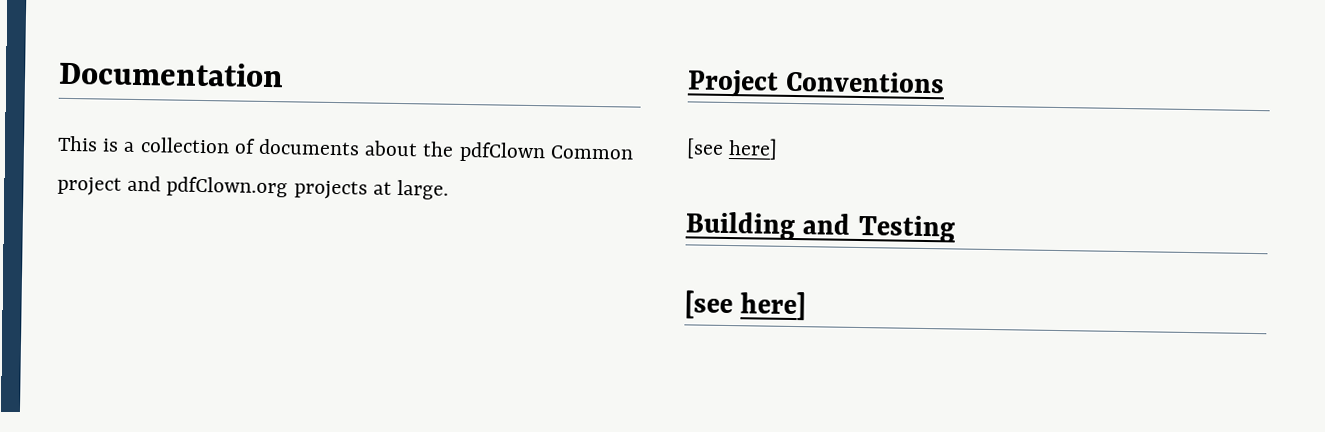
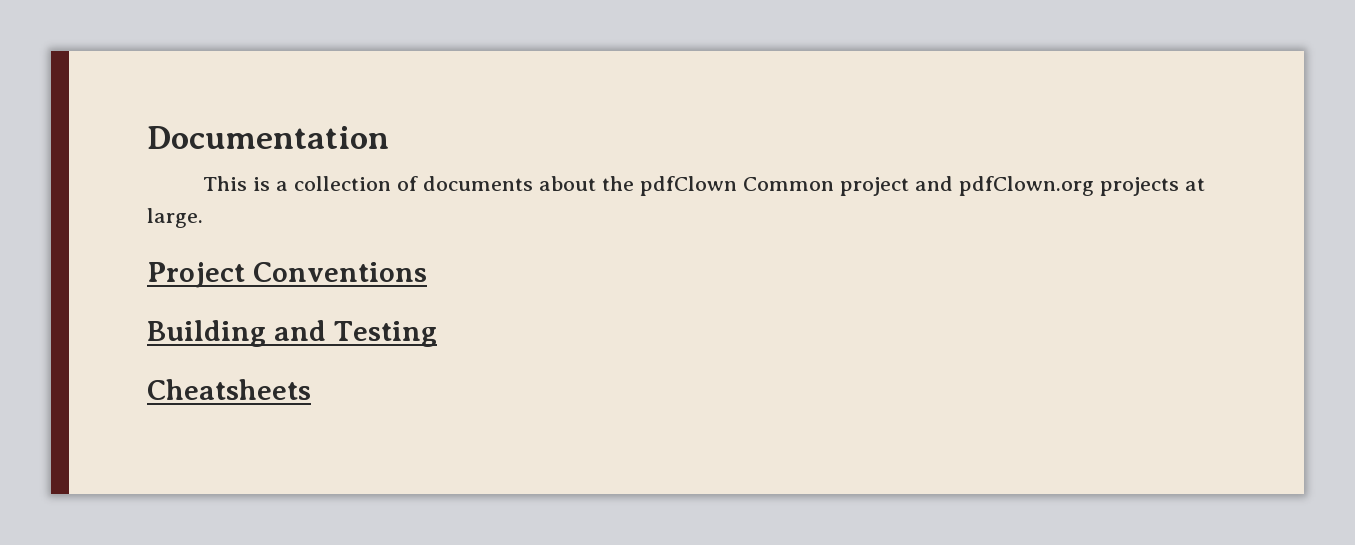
  Project Conventions
- [see here]
  Building and Testing
- [see here]
+ Cheatsheets

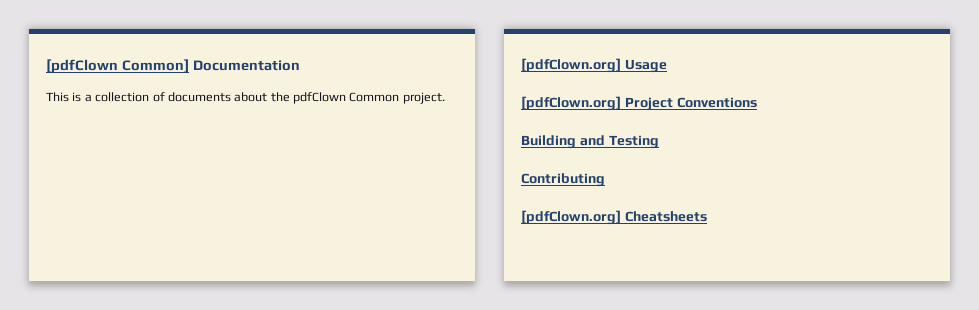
- Documentation
+ [pdfClown Common] Documentation
- This is a collection of documents about the pdfClown Common project and pdfClown.org projects at large.
- Project Conventions
+ This is a collection of documents about the pdfClown Common project.
+ [pdfClown.org] Usage
+ [pdfClown.org] Project Conventions
- Cheatsheets
+ Contributing
+ [pdfClown.org] Cheatsheets

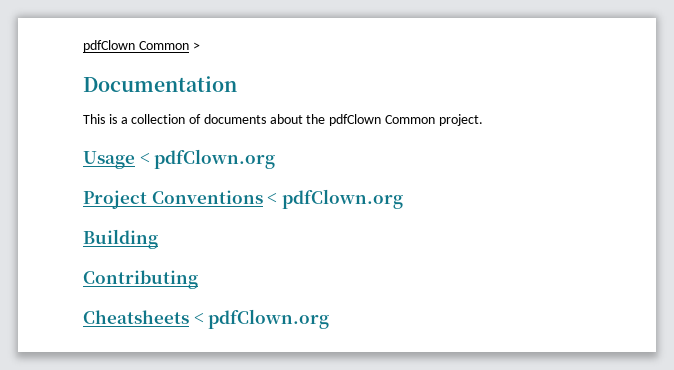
- [pdfClown Common] Documentation
+ pdfClown Common >
+ Documentation
- [pdfClown.org] Usage
- [pdfClown.org] Project Conventions
+ Usage < pdfClown.org
+ Project Conventions < pdfClown.org
- Building and Testing
+ Building
- [pdfClown.org] Cheatsheets
+ Cheatsheets < pdfClown.org

